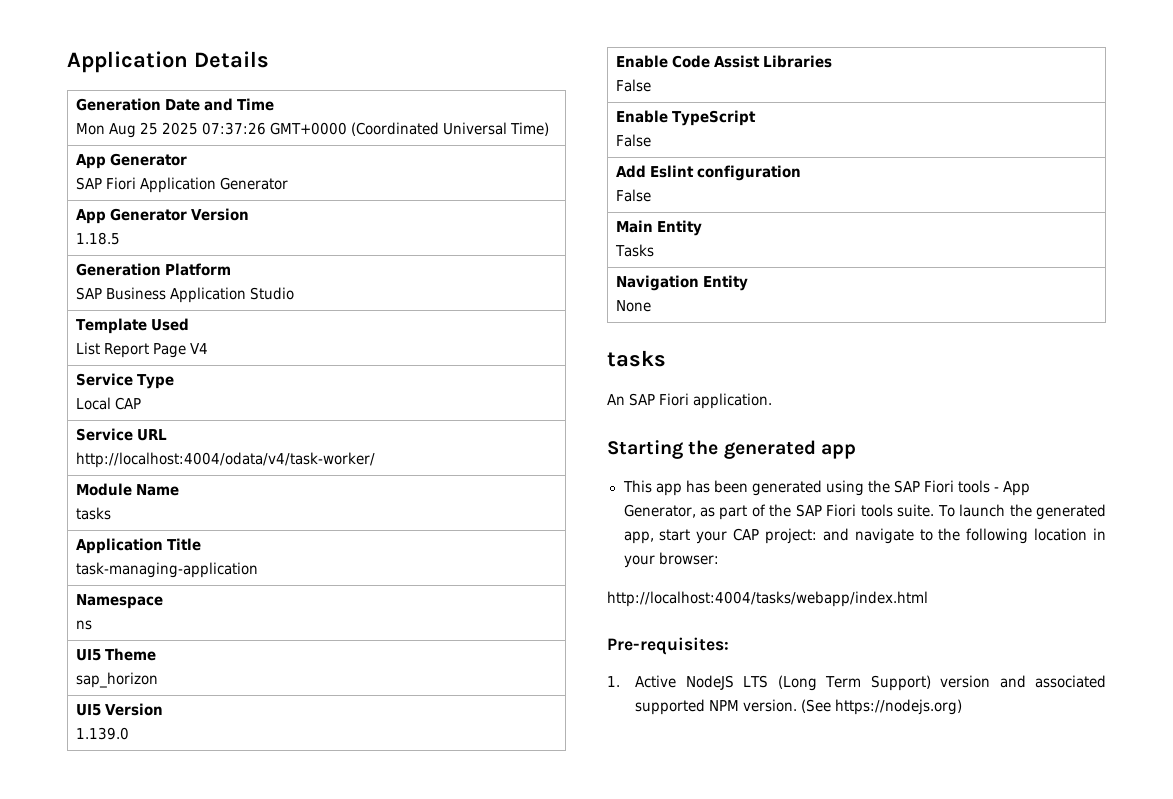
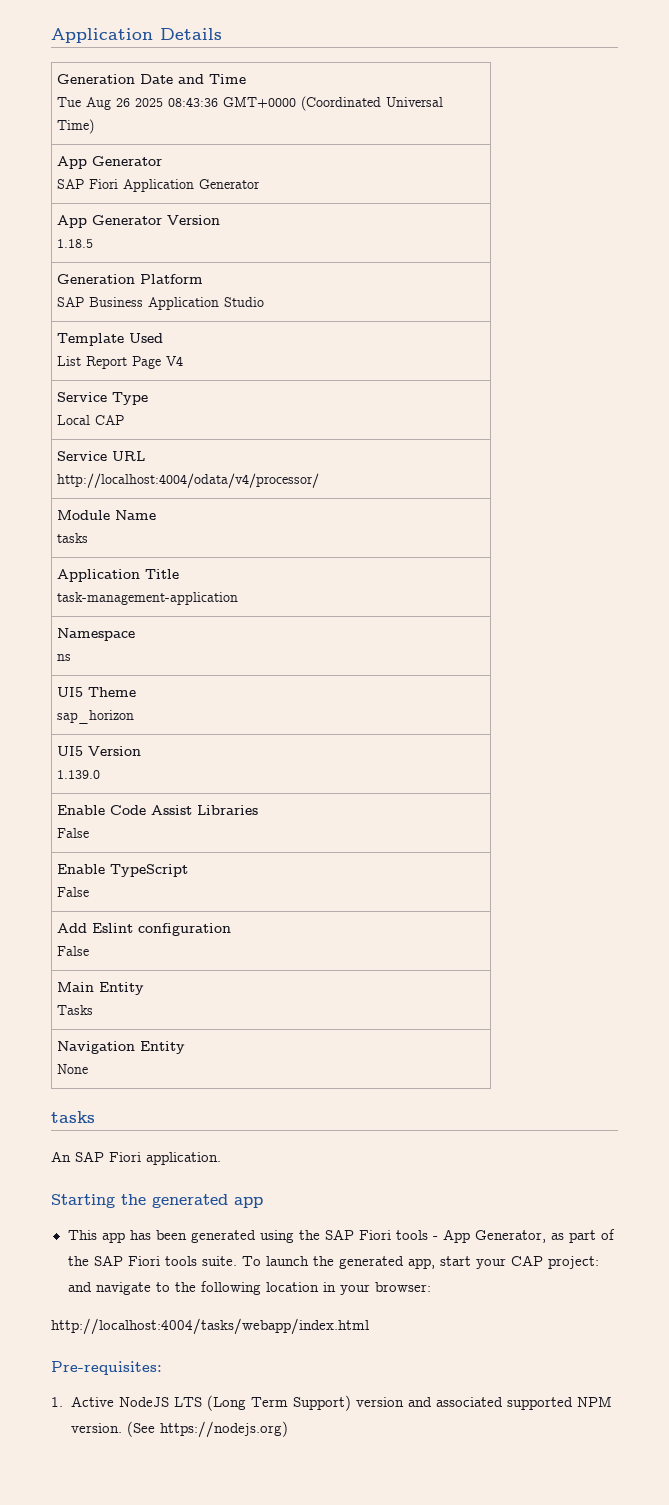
  Generation Date and Time
- Mon Aug 25 2025 07:37:26 GMT+0000 (Coordinated Universal Time)
+ Tue Aug 26 2025 08:43:36 GMT+0000 (Coordinated Universal Time)
  Service URL
- http://localhost:4004/odata/v4/task-worker/
+ http://localhost:4004/odata/v4/processor/
  Application Title
- task-managing-application
+ task-management-application

